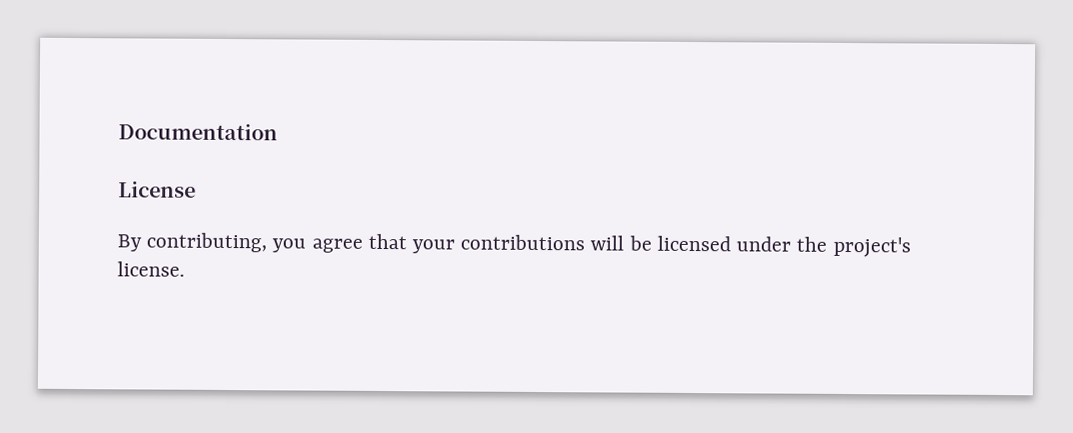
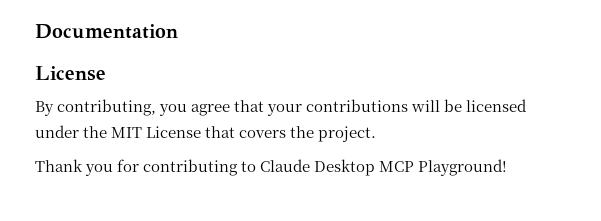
- By contributing, you agree that your contributions will be licensed under the project's license.
+ By contributing, you agree that your contributions will be licensed under the MIT License that covers the project.
+ Thank you for contributing to Claude Desktop MCP Playground!

